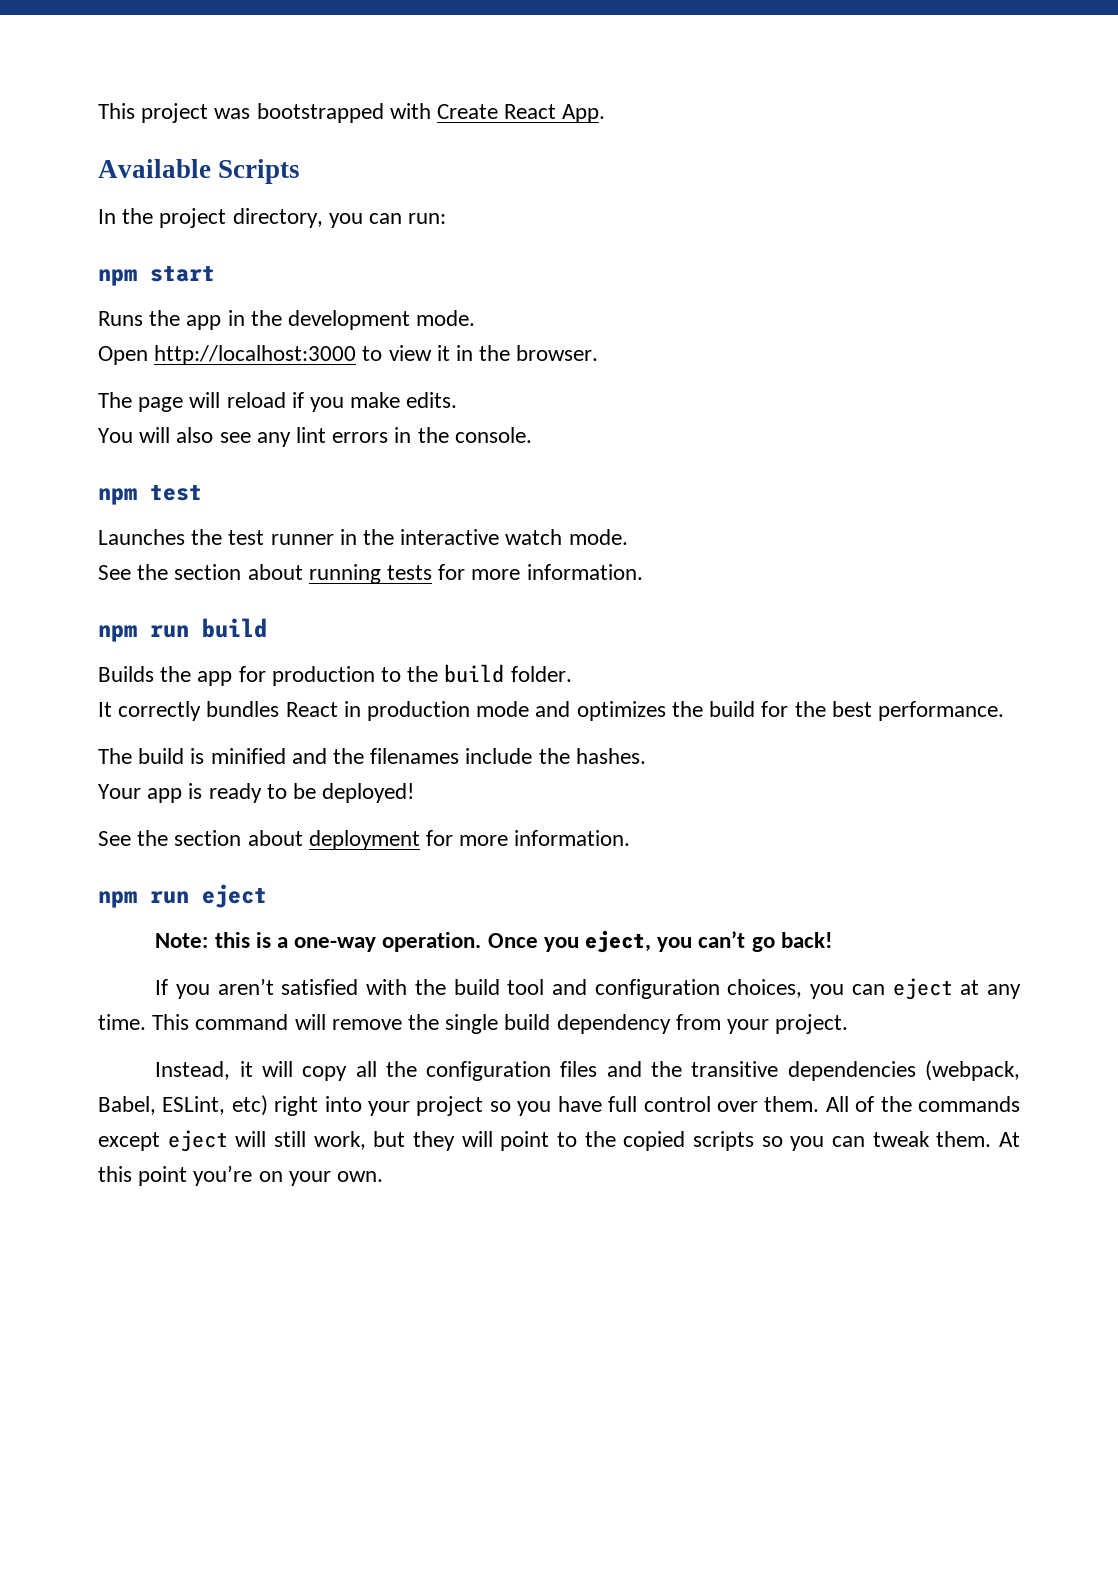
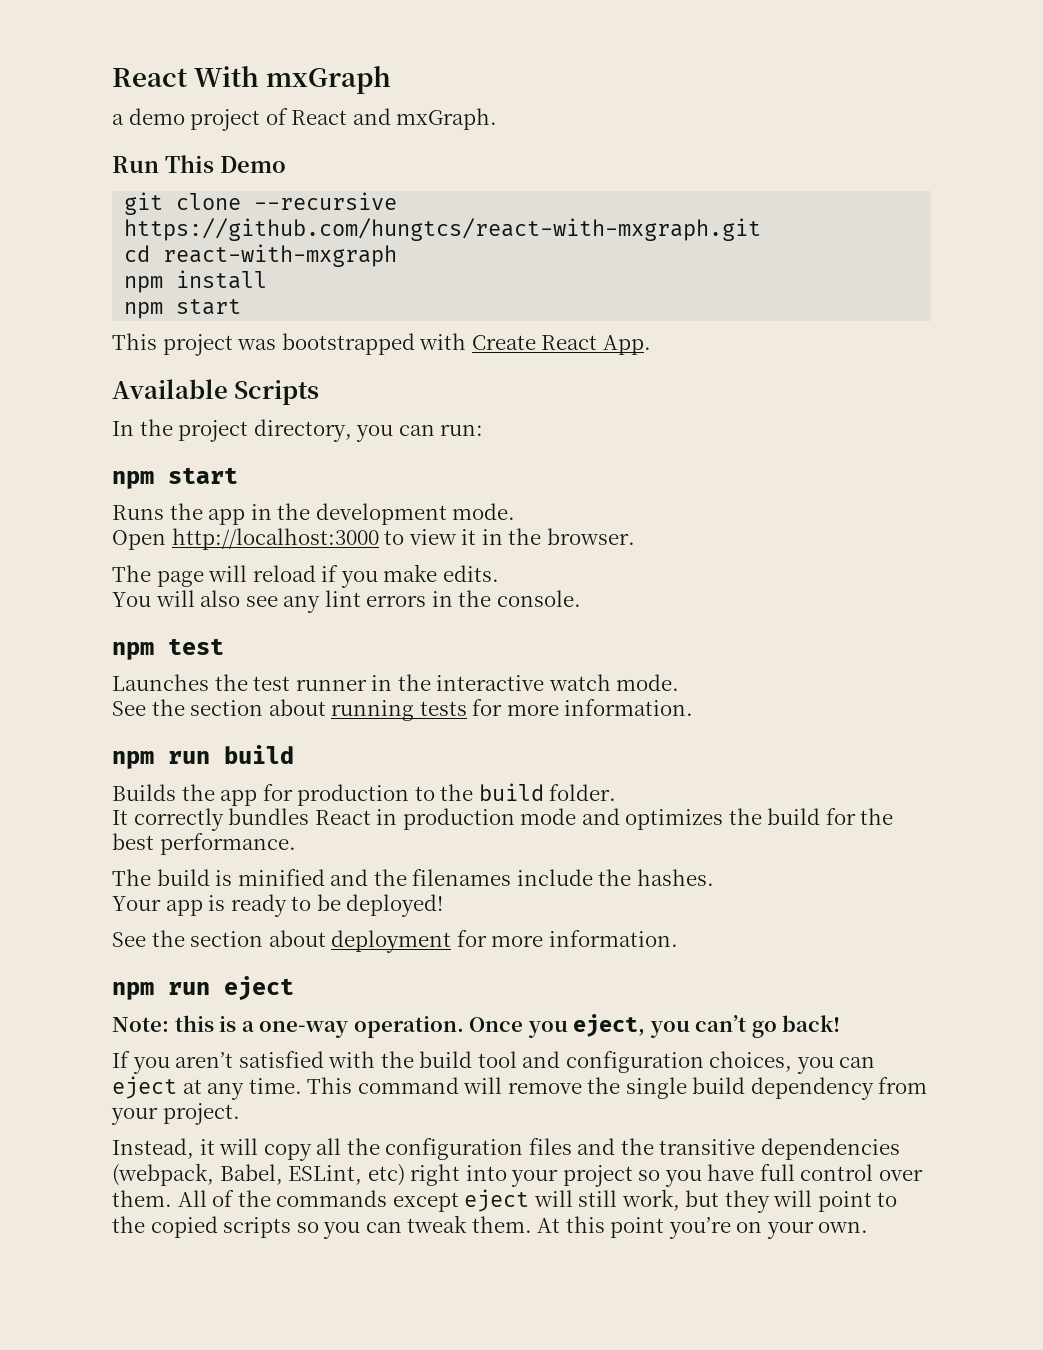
+ React With mxGraph
+ a demo project of React and mxGraph.
+ Run This Demo
+ git clone --recursive https://github.com/hungtcs/react-with-mxgraph.git
+ cd react-with-mxgraph
+ npm install
+ npm start

